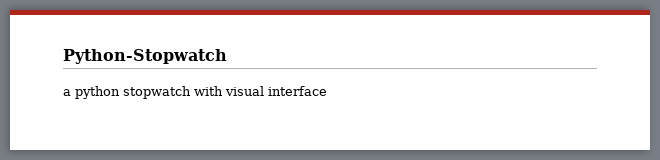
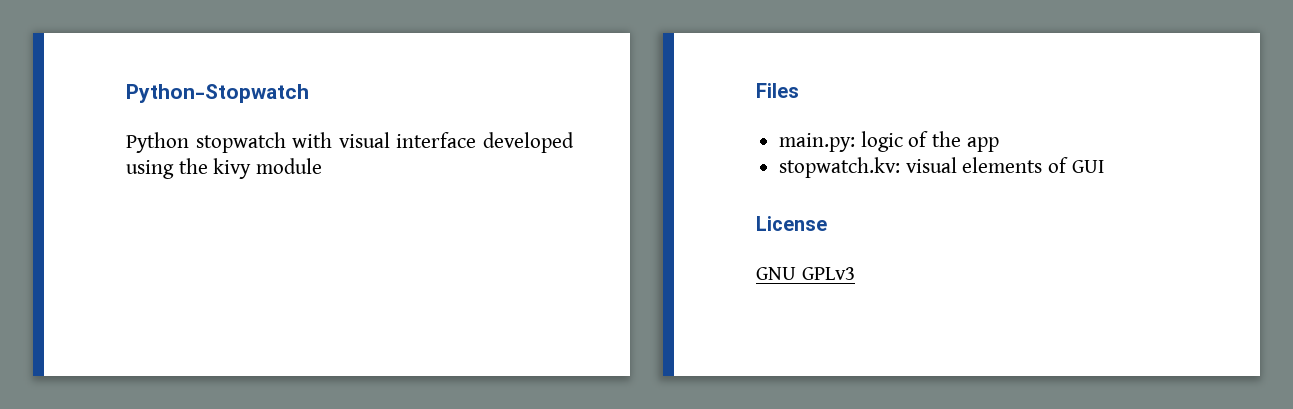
- a python stopwatch with visual interface
+ Python stopwatch with visual interface developed using the kivy module
+ Files
+ main.py: logic of the app
+ stopwatch.kv: visual elements of GUI
+ License
+ GNU GPLv3

